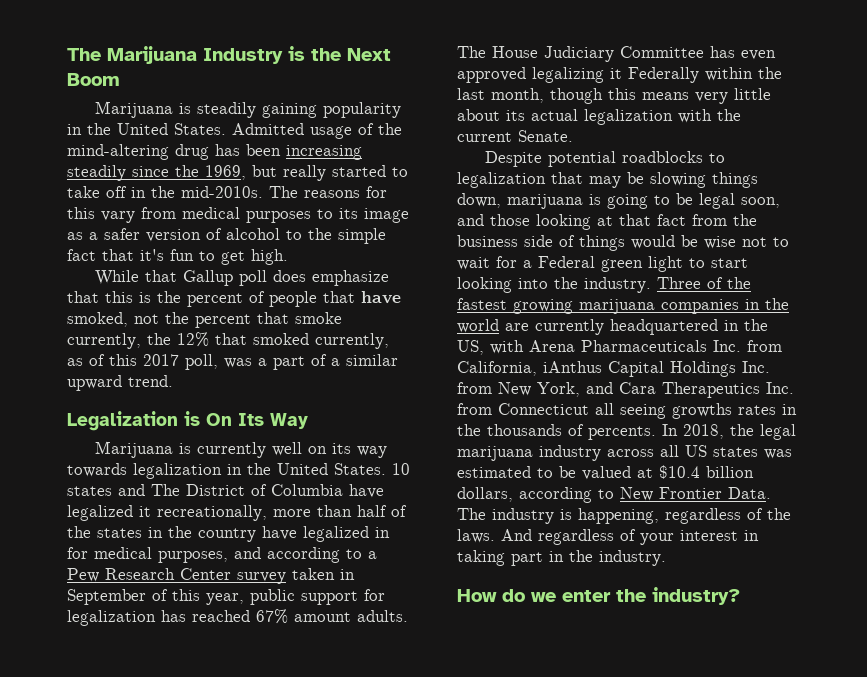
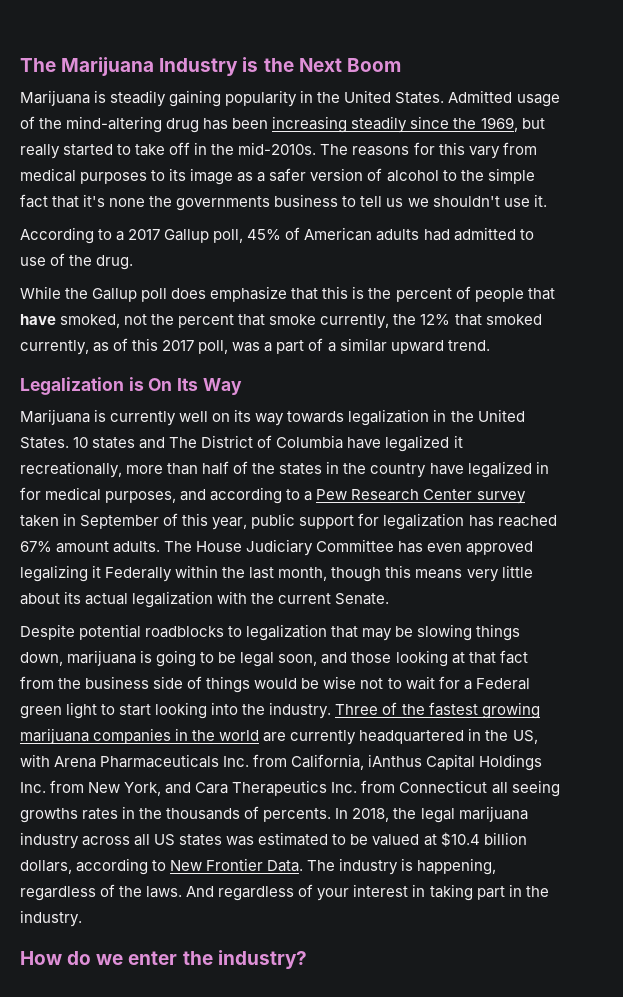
- The reasons for this vary from medical purposes to its image as a safer version of alcohol to the simple fact that it's fun to get high.
+ The reasons for this vary from medical purposes to its image as a safer version of alcohol to the simple fact that it's none the governments business to tell us we shouldn't use it.
+ According to a 2017 Gallup poll, 45% of American adults had admitted to use of the drug.
- While that Gallup poll does emphasize that this is the percent of people that have smoked, not the percent that smoke currently, the 12% that smoked currently, as of this 2017 poll, was a part of a similar upward trend.
+ While the Gallup poll does emphasize that this is the percent of people that have smoked, not the percent that smoke currently, the 12% that smoked currently, as of this 2017 poll, was a part of a similar upward trend.

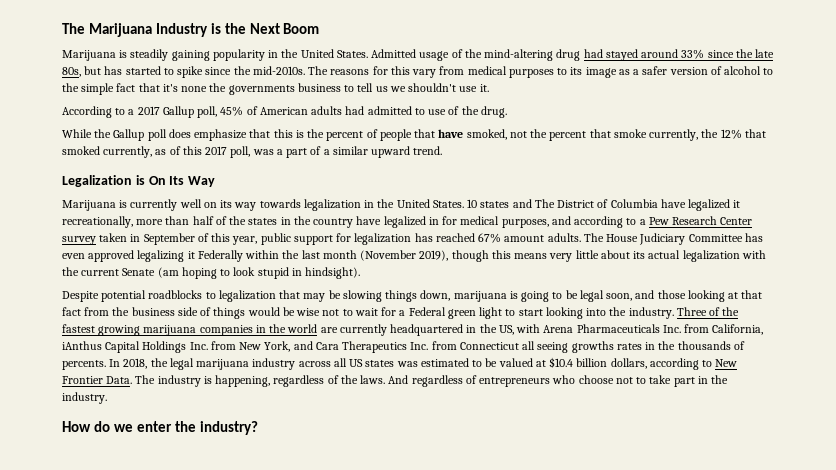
- Admitted usage of the mind-altering drug has been increasing steadily since the 1969, but really started to take off in the mid-2010s.
+ Admitted usage of the mind-altering drug had stayed around 33% since the late 80s, but has started to spike since the mid-2010s.
- The House Judiciary Committee has even approved legalizing it Federally within the last month, though this means very little about its actual legalization with the current Senate.
+ The House Judiciary Committee has even approved legalizing it Federally within the last month (November 2019), though this means very little about its actual legalization with the current Senate (am hoping to look stupid in hindsight).
- And regardless of your interest in taking part in the industry.
+ And regardless of entrepreneurs who choose not to take part in the industry.

